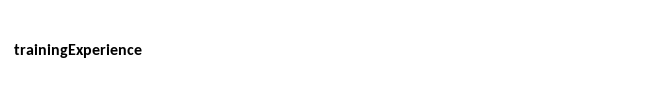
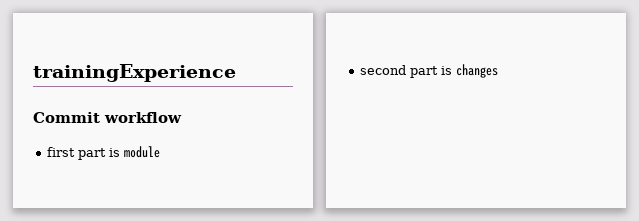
+ Commit workflow
+ first part is module
+ second part is changes

